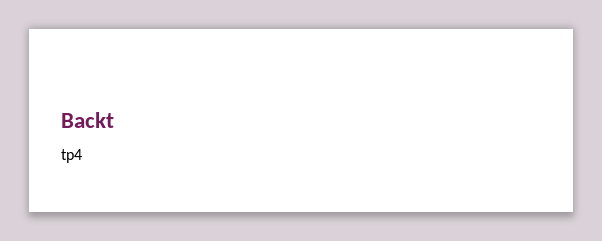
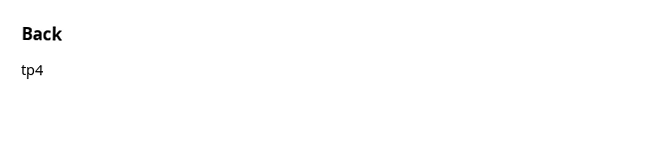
- Backt
+ Back

